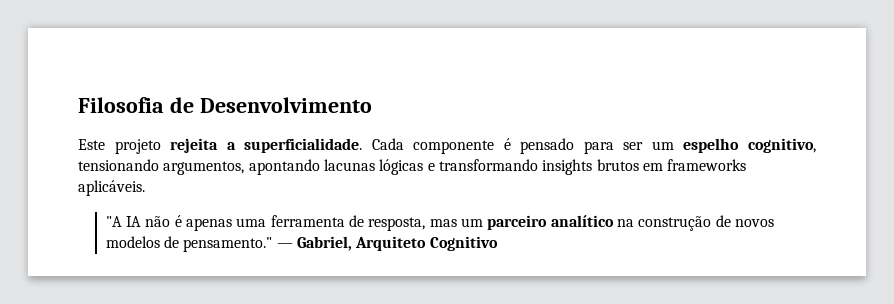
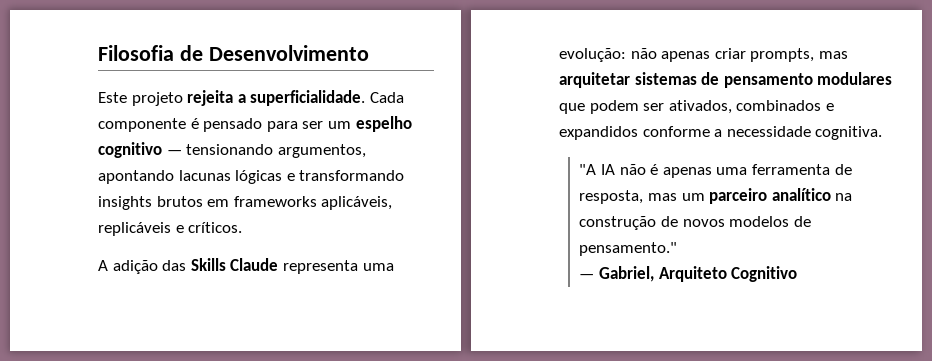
- Cada componente é pensado para ser um espelho cognitivo, tensionando argumentos, apontando lacunas lógicas e transformando insights brutos em frameworks aplicáveis.
+ Cada componente é pensado para ser um espelho cognitivo — tensionando argumentos, apontando lacunas lógicas e transformando insights brutos em frameworks aplicáveis, replicáveis e críticos.
+ A adição das Skills Claude representa uma evolução: não apenas criar prompts, mas arquitetar sistemas de pensamento modulares que podem ser ativados, combinados e expandidos conforme a necessidade cognitiva.
- "A IA não é apenas uma ferramenta de resposta, mas um parceiro analítico na construção de novos modelos de pensamento." — Gabriel, Arquiteto Cognitivo
+ "A IA não é apenas uma ferramenta de resposta, mas um parceiro analítico na construção de novos modelos de pensamento."
+ — Gabriel, Arquiteto Cognitivo

